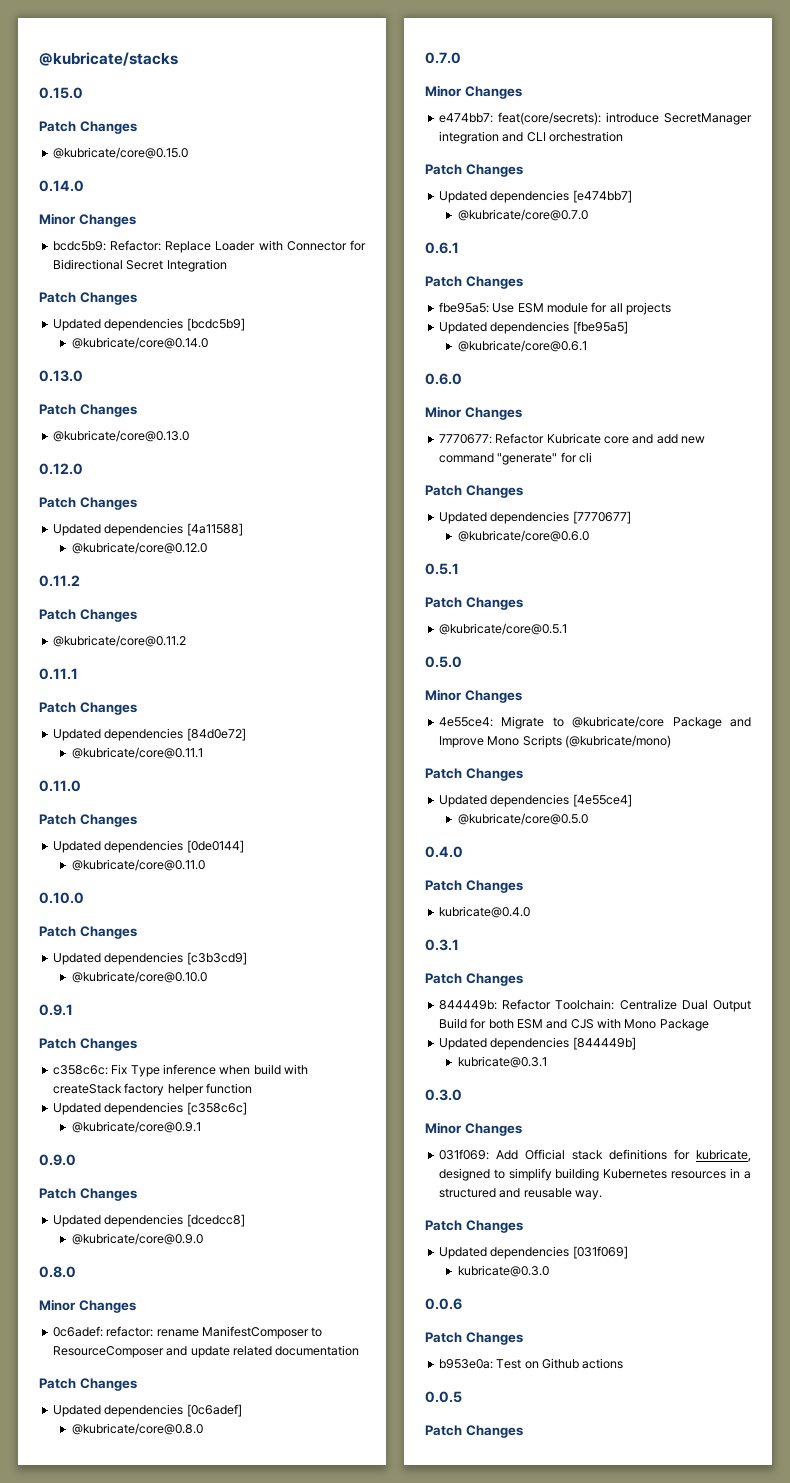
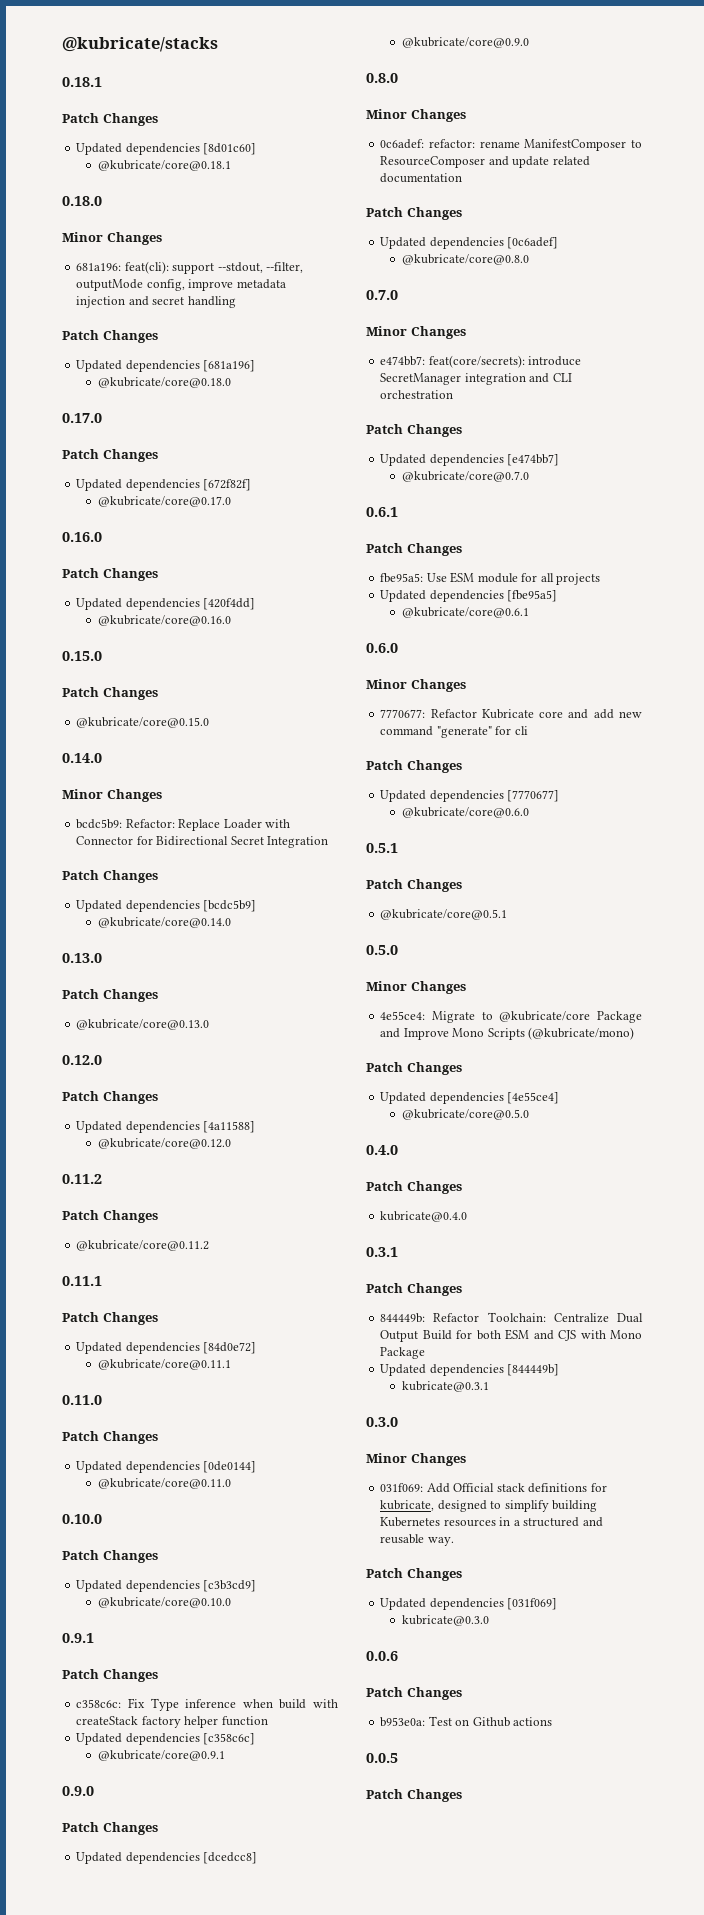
+ 0.18.1
+ Patch Changes
+ Updated dependencies [8d01c60]
+ @kubricate/core@0.18.1
+ 0.18.0
+ Minor Changes
+ 681a196: feat(cli): support --stdout, --filter, outputMode config, improve metadata injection and secret handling
+ Patch Changes
+ Updated dependencies [681a196]
+ @kubricate/core@0.18.0
+ 0.17.0
+ Patch Changes
+ Updated dependencies [672f82f]
+ @kubricate/core@0.17.0
+ 0.16.0
+ Patch Changes
+ Updated dependencies [420f4dd]
+ @kubricate/core@0.16.0

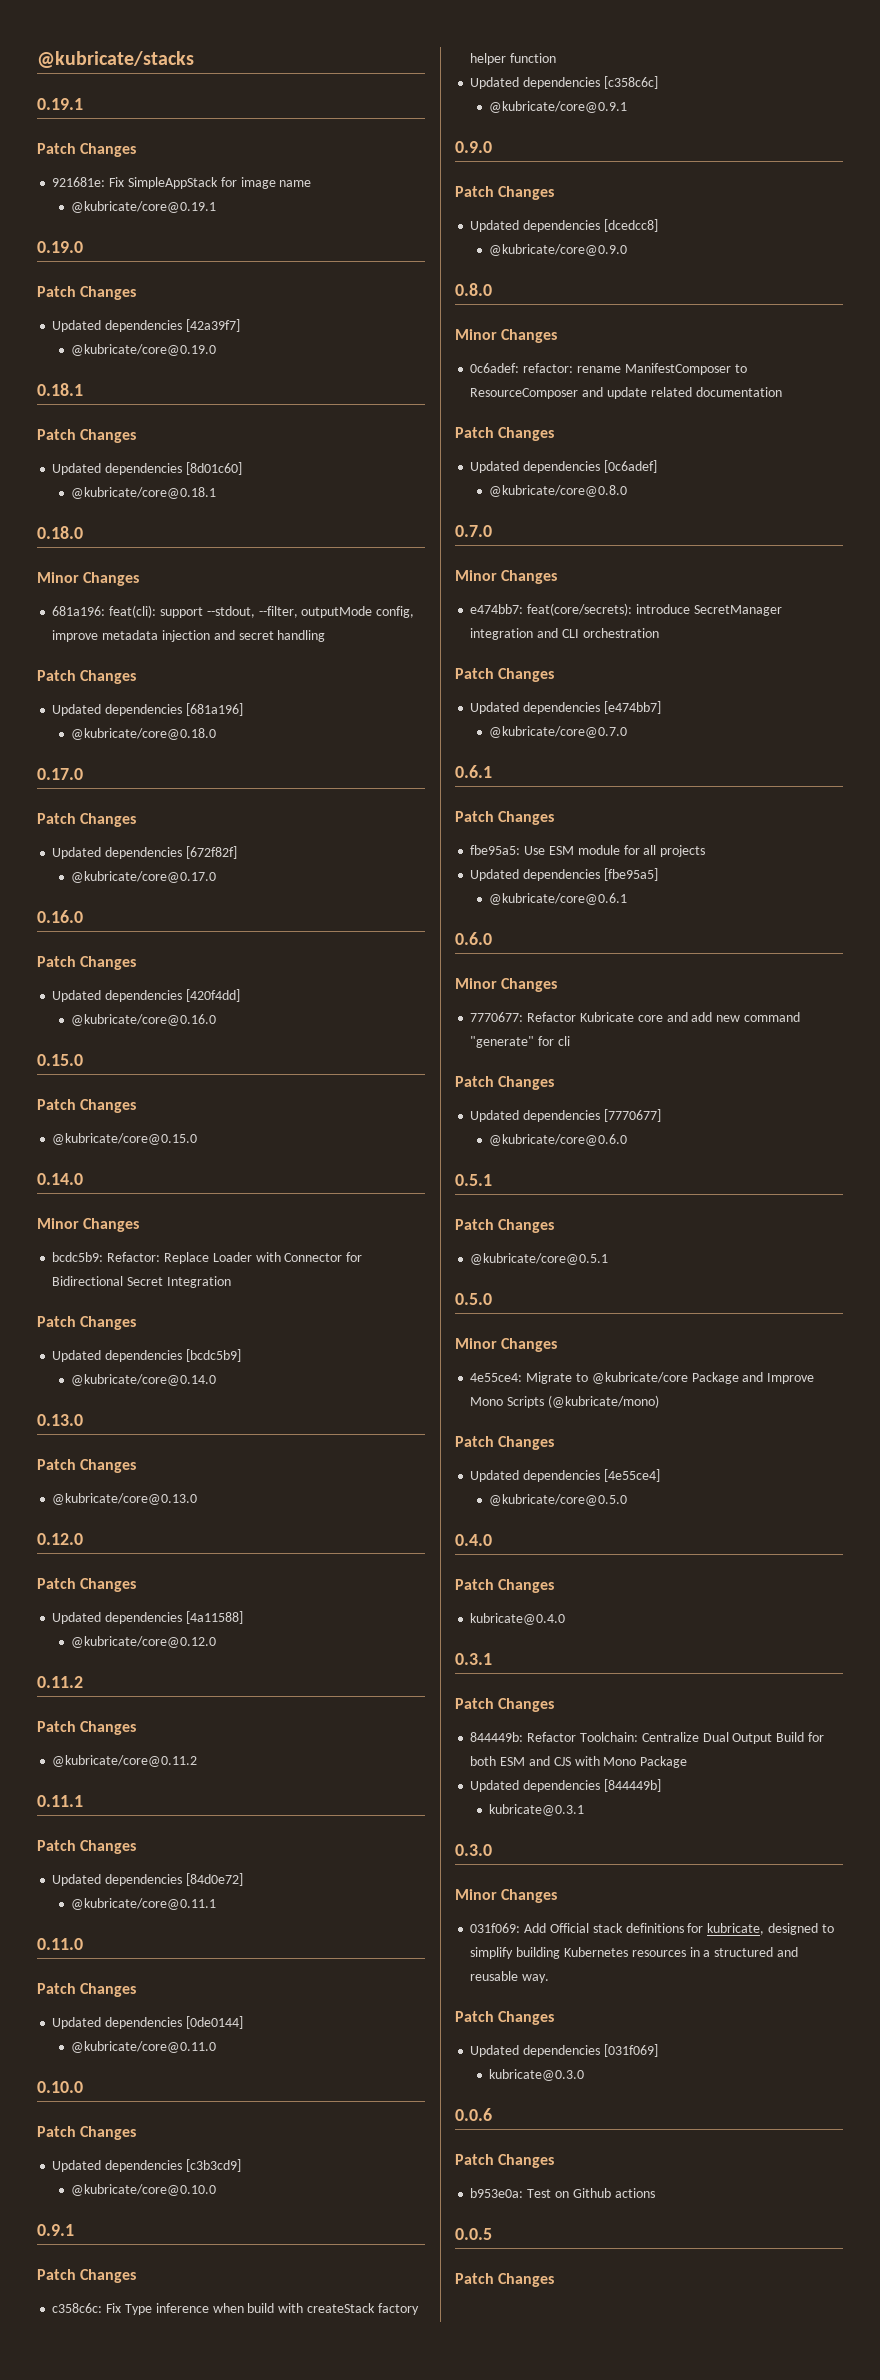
+ 0.19.1
+ Patch Changes
+ 921681e: Fix SimpleAppStack for image name
+ @kubricate/core@0.19.1
+ 0.19.0
+ Patch Changes
+ Updated dependencies [42a39f7]
+ @kubricate/core@0.19.0

